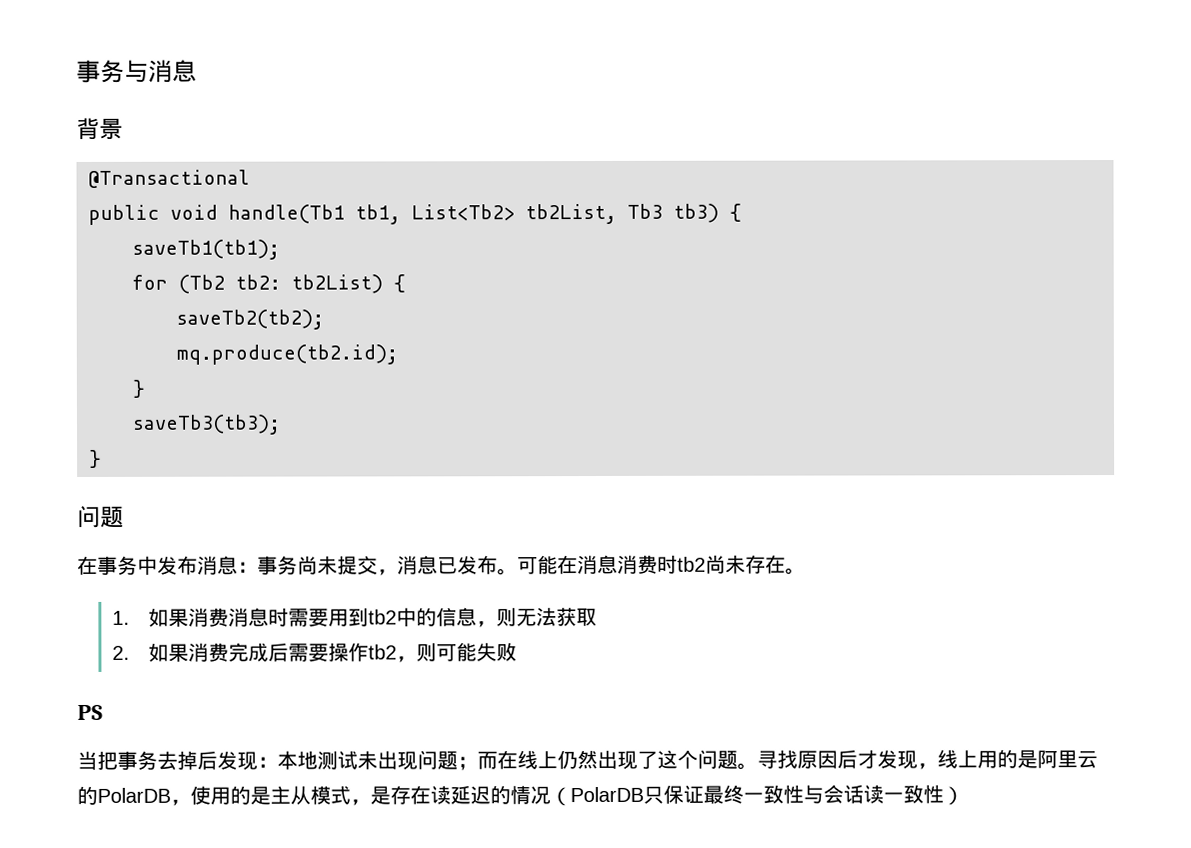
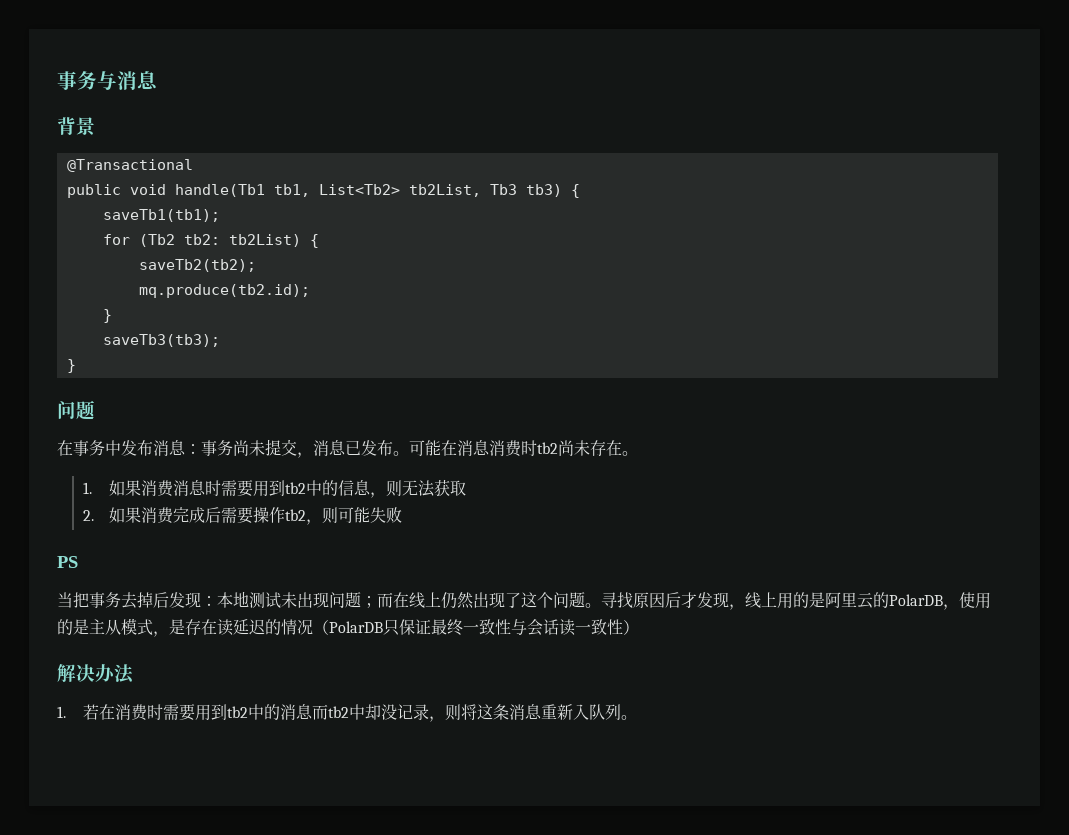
+ 解决办法
+ 1.若在消费时需要用到tb2中的消息而tb2中却没记录，则将这条消息重新入队列。

